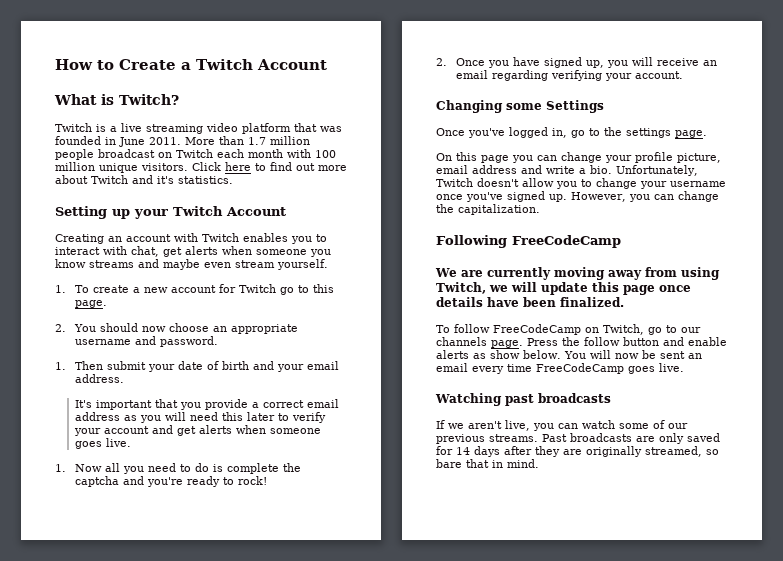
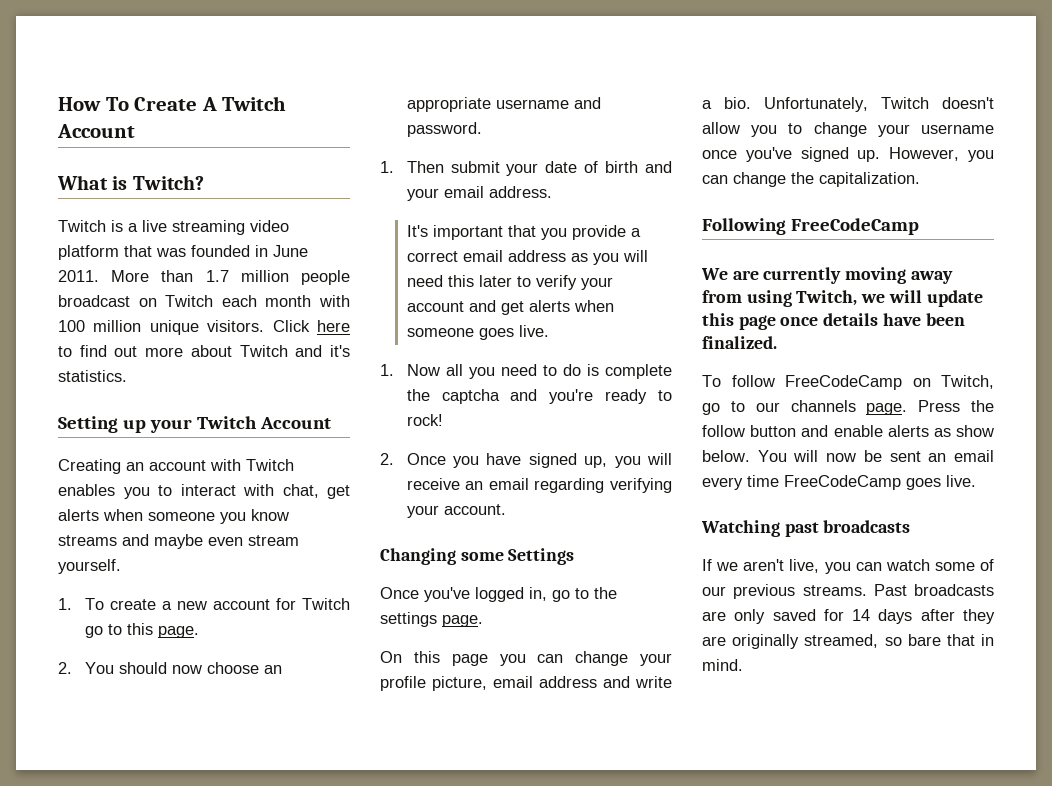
- How to Create a Twitch Account
+ How To Create A Twitch Account

